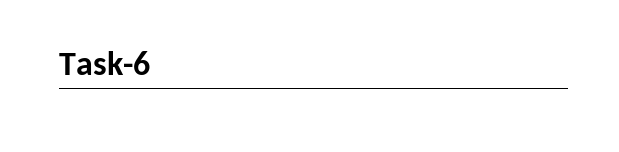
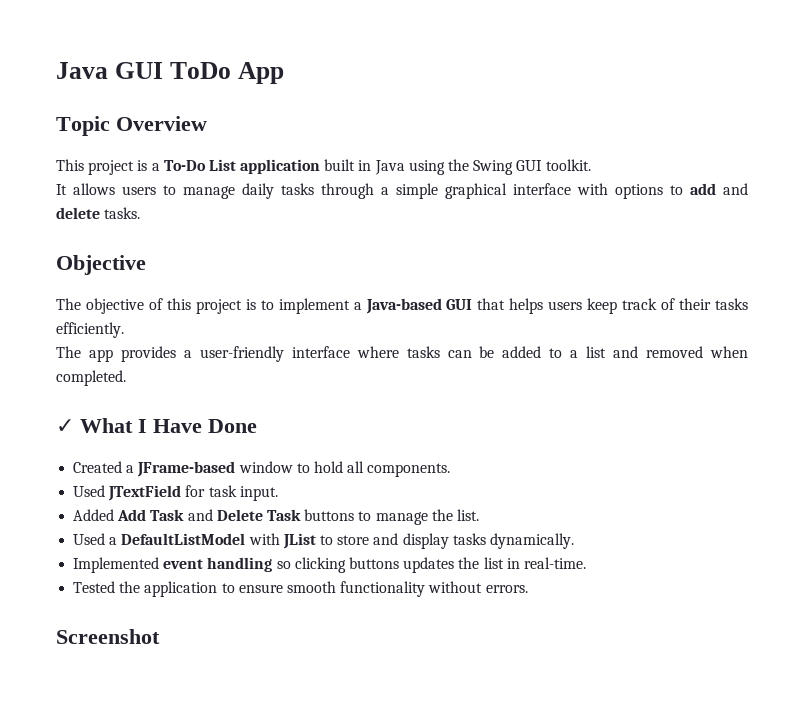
- Task-6
+ Java GUI ToDo App
+ Topic Overview
+ This project is a To-Do List application built in Java using the Swing GUI toolkit.
+ It allows users to manage daily tasks through a simple graphical interface with options to add and delete tasks.
+ Objective
+ The objective of this project is to implement a Java-based GUI that helps users keep track of their tasks efficiently.
+ The app provides a user-friendly interface where tasks can be added to a list and removed when completed.
+ ✓ What I Have Done
+ Created a JFrame-based window to hold all components.
+ Used JTextField for task input.
+ Added Add Task and Delete Task buttons to manage the list.
+ Used a DefaultListModel with JList to store and display tasks dynamically.
+ Implemented event handling so clicking buttons updates the list in real-time.
+ Tested the application to ensure smooth functionality without errors.
+ Screenshot

